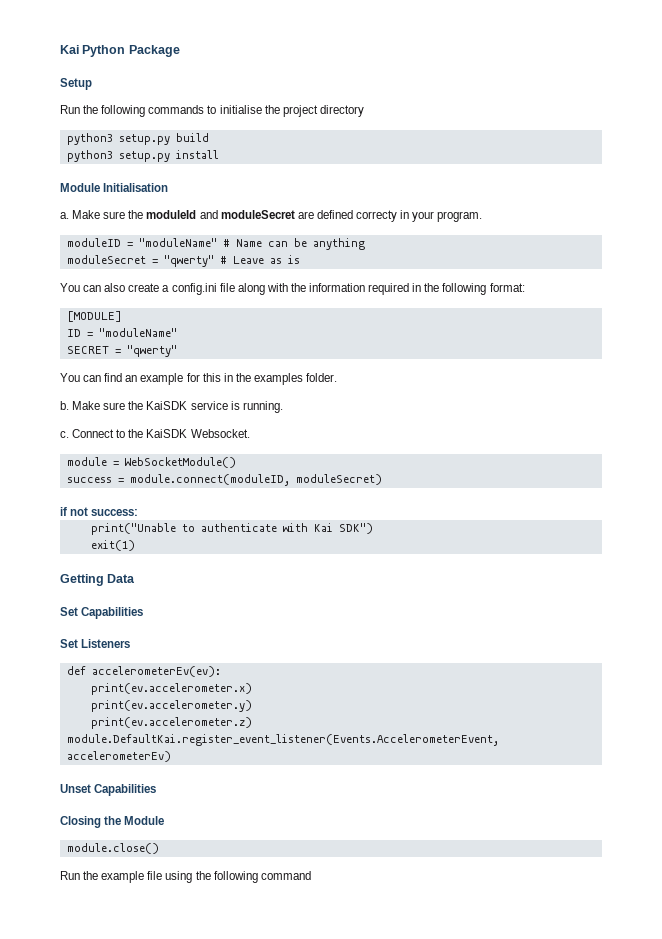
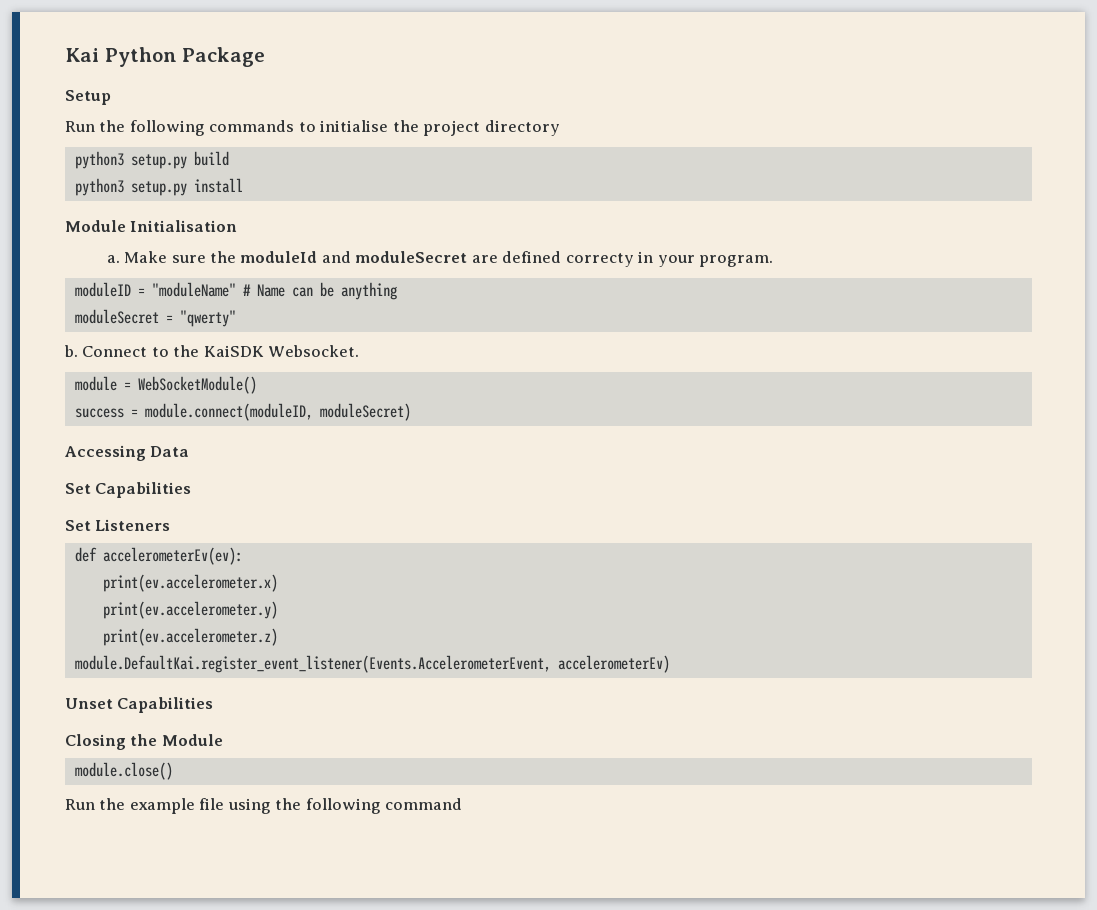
- moduleSecret = "qwerty" # Leave as is
- You can also create a config.ini file along with the information required in the following format:
- [MODULE]
- ID = "moduleName"
- SECRET = "qwerty"
- You can find an example for this in the examples folder.
- b. Make sure the KaiSDK service is running.
- c.
+ moduleSecret = "qwerty"
+ b.
- if not success:
- print("Unable to authenticate with Kai SDK")
- exit(1)
- Getting Data
+ Accessing Data

